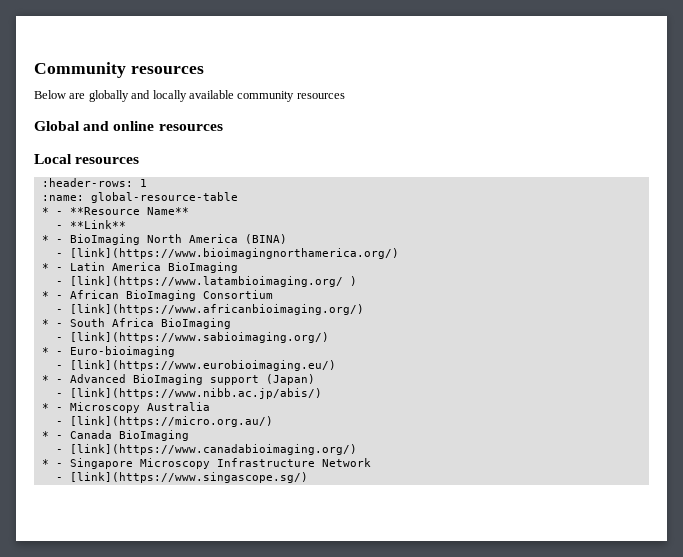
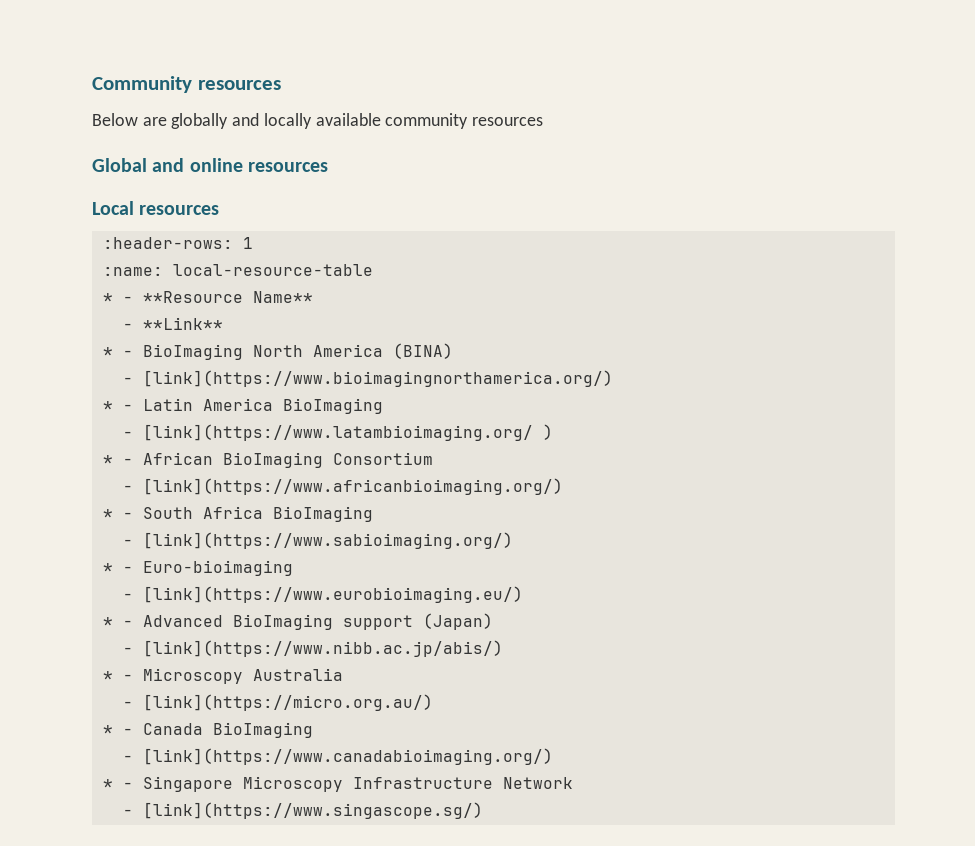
- :name: global-resource-table
+ :name: local-resource-table

